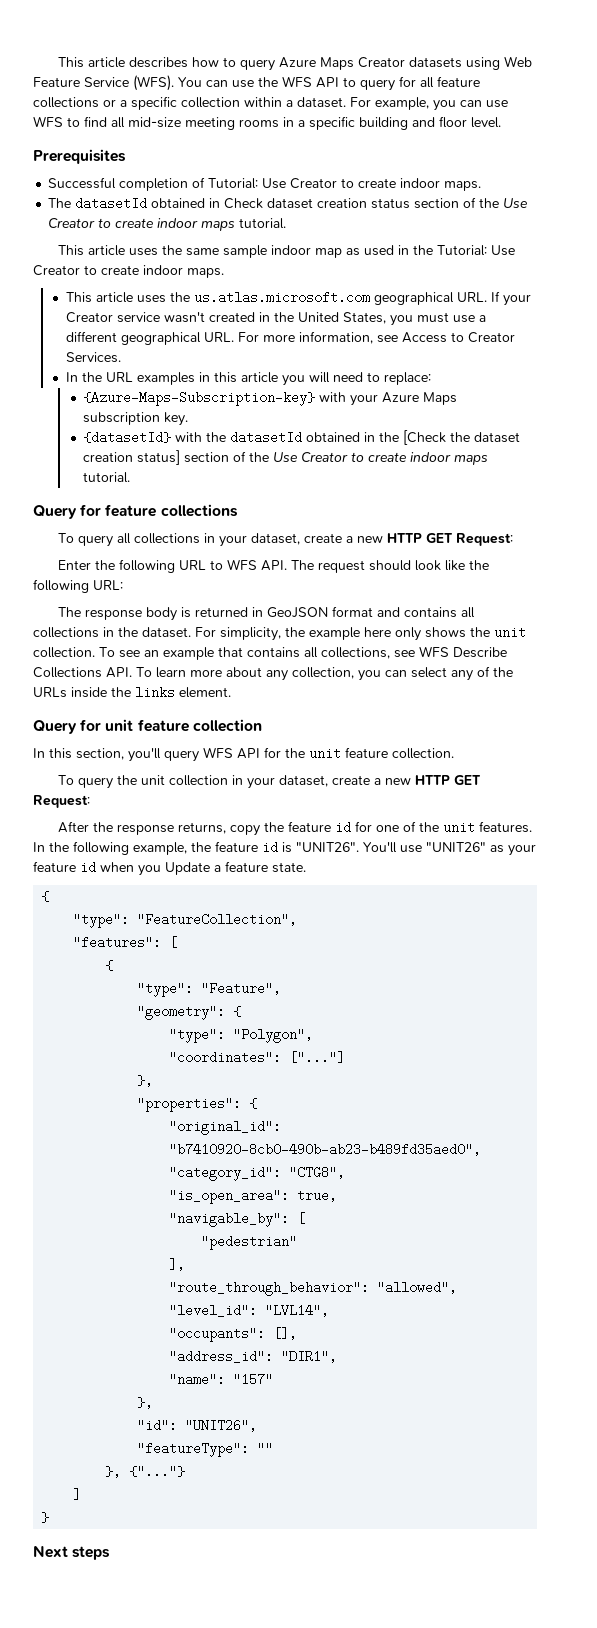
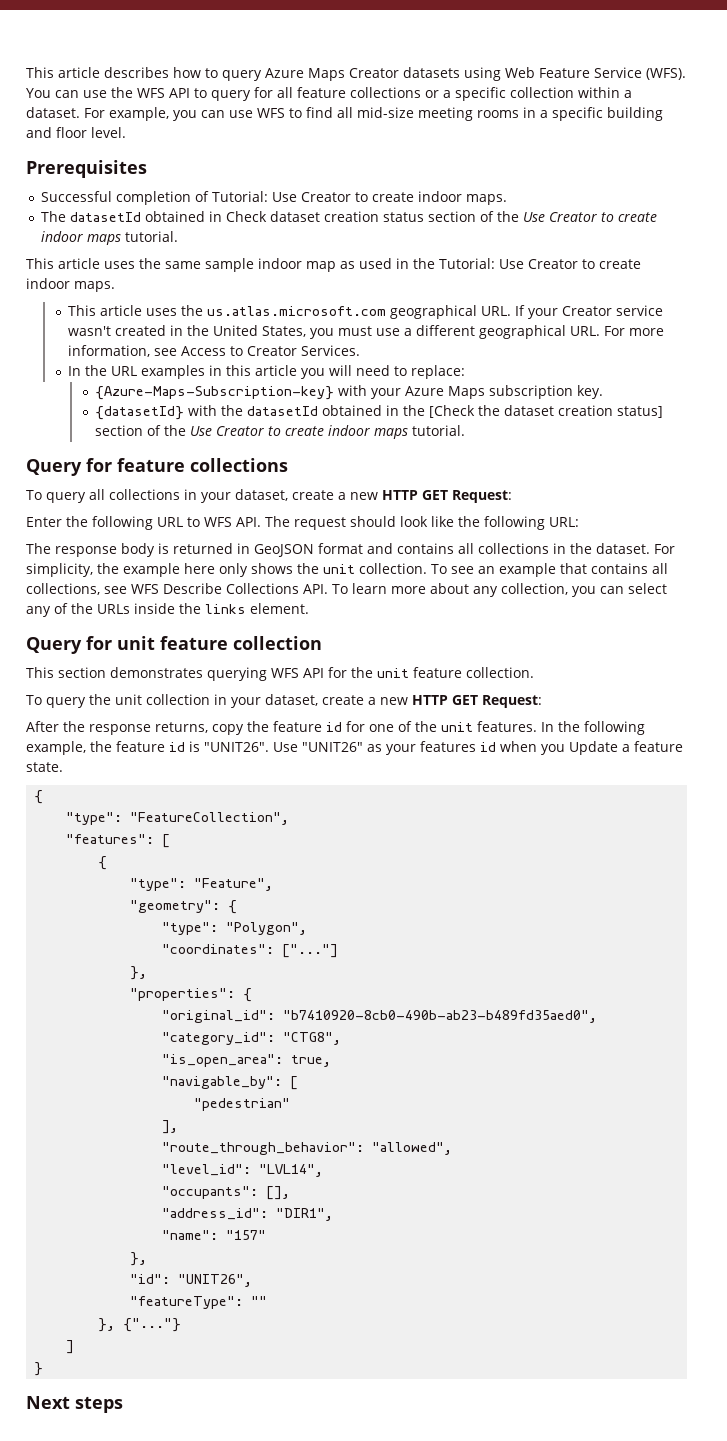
- In this section, you'll query WFS API for the unit feature collection.
+ This section demonstrates querying WFS API for the unit feature collection.
- You'll use "UNIT26" as your feature id when you Update a feature state.
+ Use "UNIT26" as your features id when you Update a feature state.

